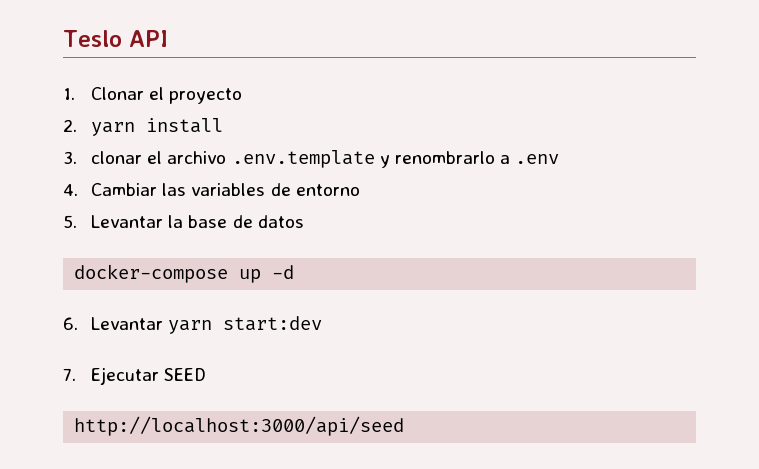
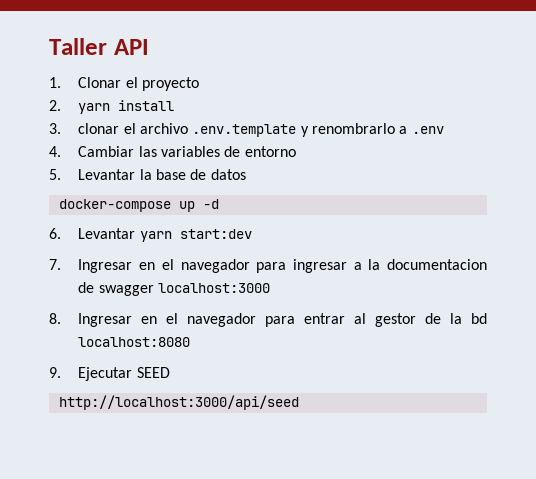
- Teslo API
+ Taller API
- 7. Ejecutar SEED
+ 7. Ingresar en el navegador para ingresar a la documentacion de swagger localhost:3000
+ 8. Ingresar en el navegador para entrar al gestor de la bd localhost:8080
+ 9. Ejecutar SEED

